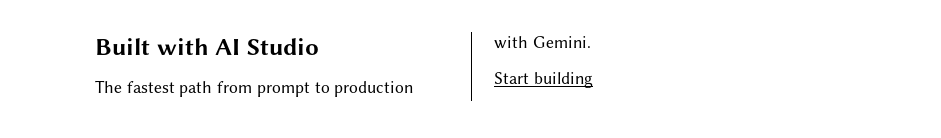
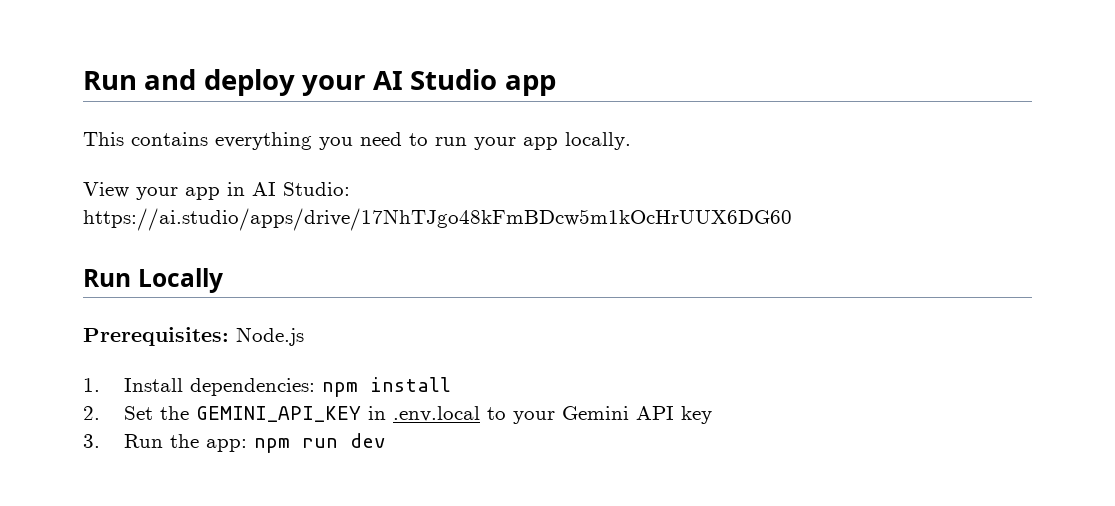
- Built with AI Studio
- The fastest path from prompt to production with Gemini.
- Start building
+ Run and deploy your AI Studio app
+ This contains everything you need to run your app locally.
+ View your app in AI Studio: https://ai.studio/apps/drive/17NhTJgo48kFmBDcw5m1kOcHrUUX6DG60
+ Run Locally
+ Prerequisites: Node.js
+ 1. Install dependencies: npm install
+ 2. Set the GEMINI_API_KEY in .env.local to your Gemini API key
+ 3. Run the app: npm run dev

